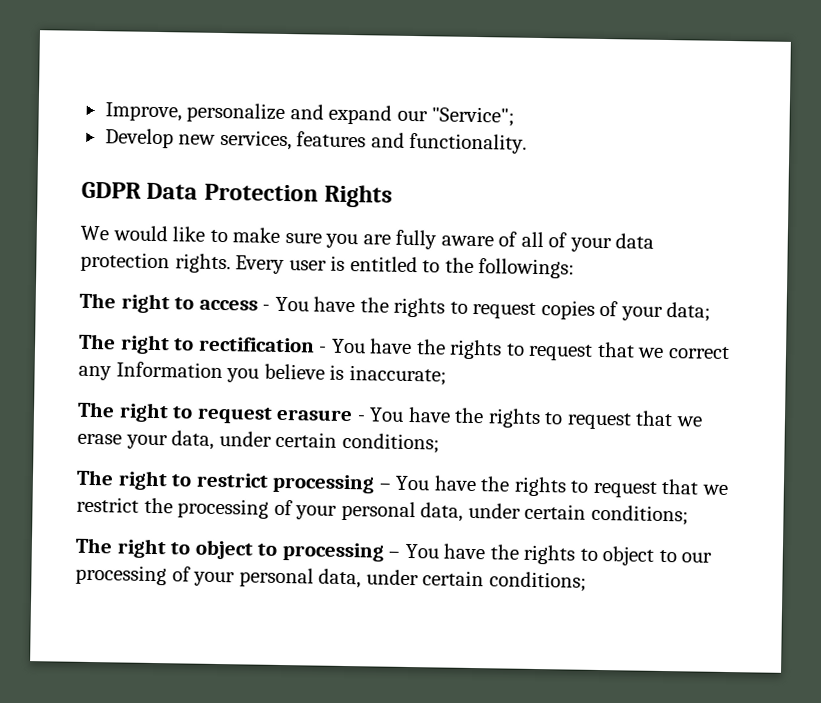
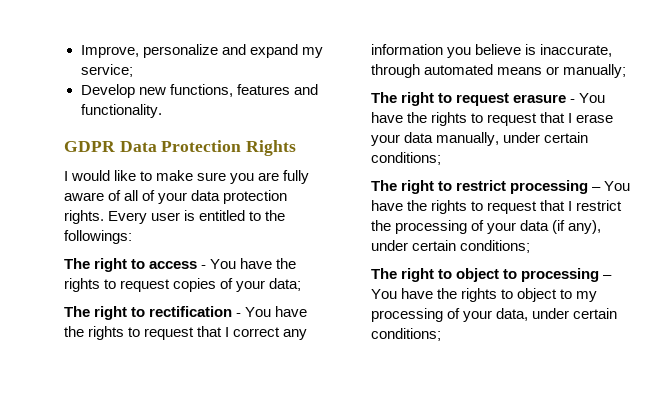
- Improve, personalize and expand our "Service";
+ Improve, personalize and expand my service;
- Develop new services, features and functionality.
+ Develop new functions, features and functionality.
- We would like to make sure you are fully aware of all of your data protection rights.
+ I would like to make sure you are fully aware of all of your data protection rights.
- The right to rectification - You have the rights to request that we correct any Information you believe is inaccurate;
+ The right to rectification - You have the rights to request that I correct any information you believe is inaccurate, through automated means or manually;
- The right to request erasure - You have the rights to request that we erase your data, under certain conditions;
+ The right to request erasure - You have the rights to request that I erase your data manually, under certain conditions;
- The right to restrict processing – You have the rights to request that we restrict the processing of your personal data, under certain conditions;
+ The right to restrict processing – You have the rights to request that I restrict the processing of your data (if any), under certain conditions;
- The right to object to processing – You have the rights to object to our processing of your personal data, under certain conditions;
+ The right to object to processing – You have the rights to object to my processing of your data, under certain conditions;

